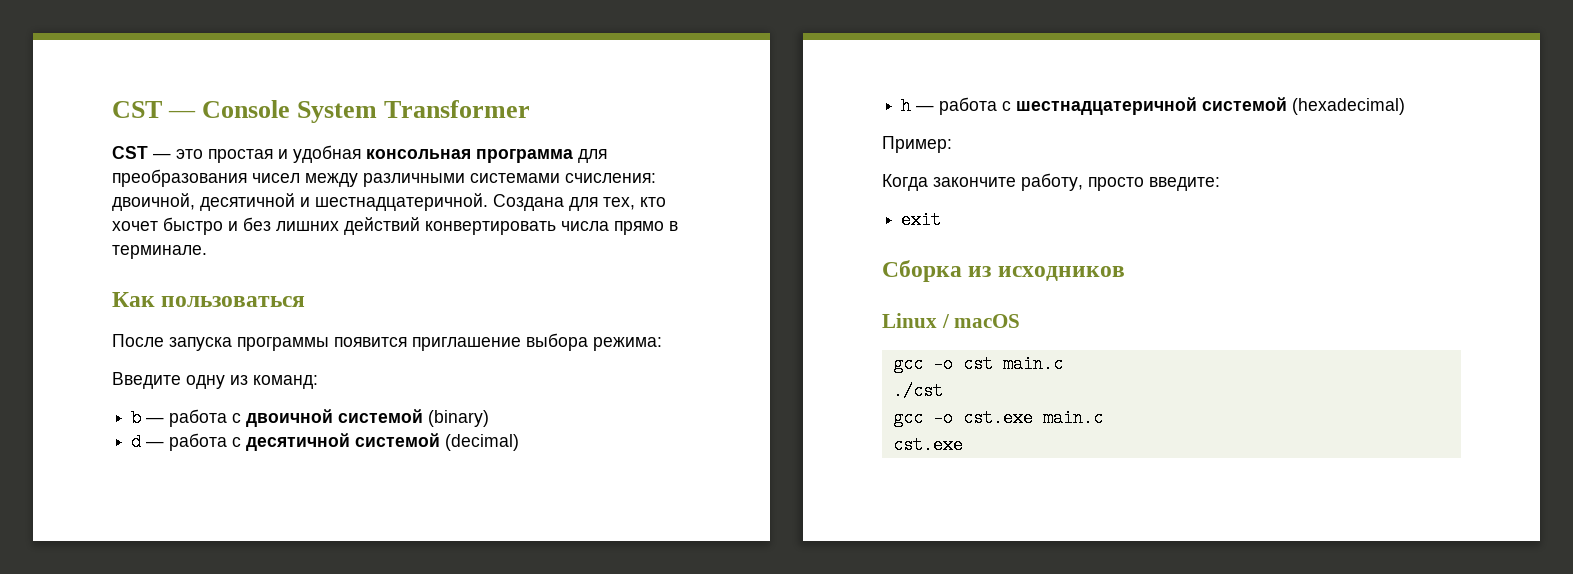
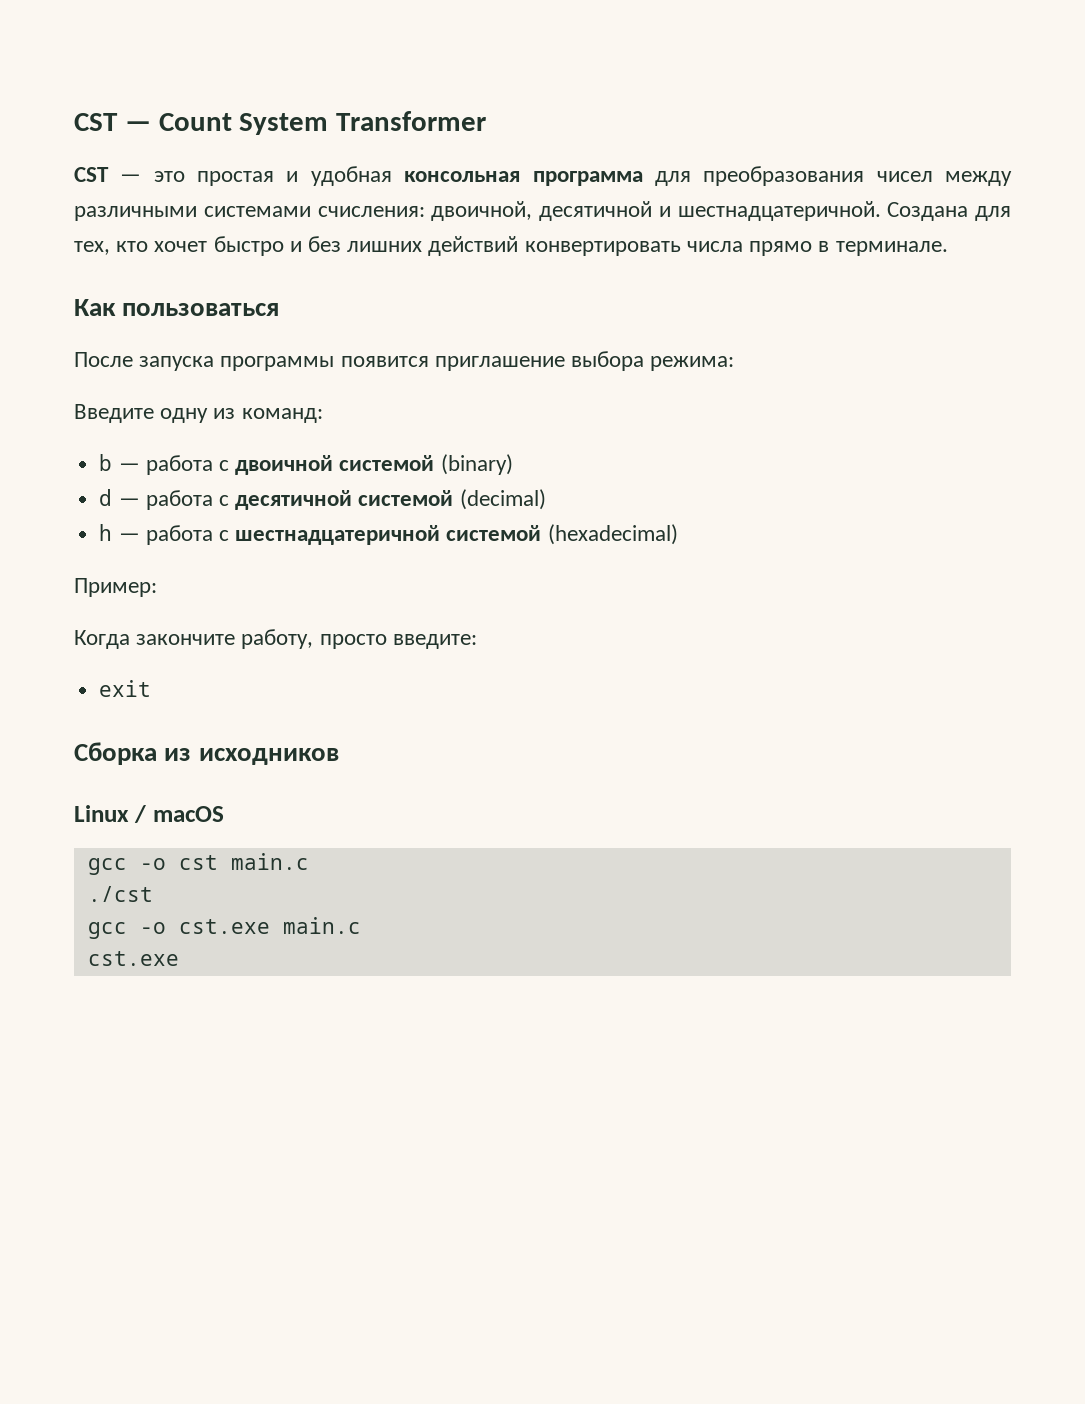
- CST — Console System Transformer
+ CST — Count System Transformer

